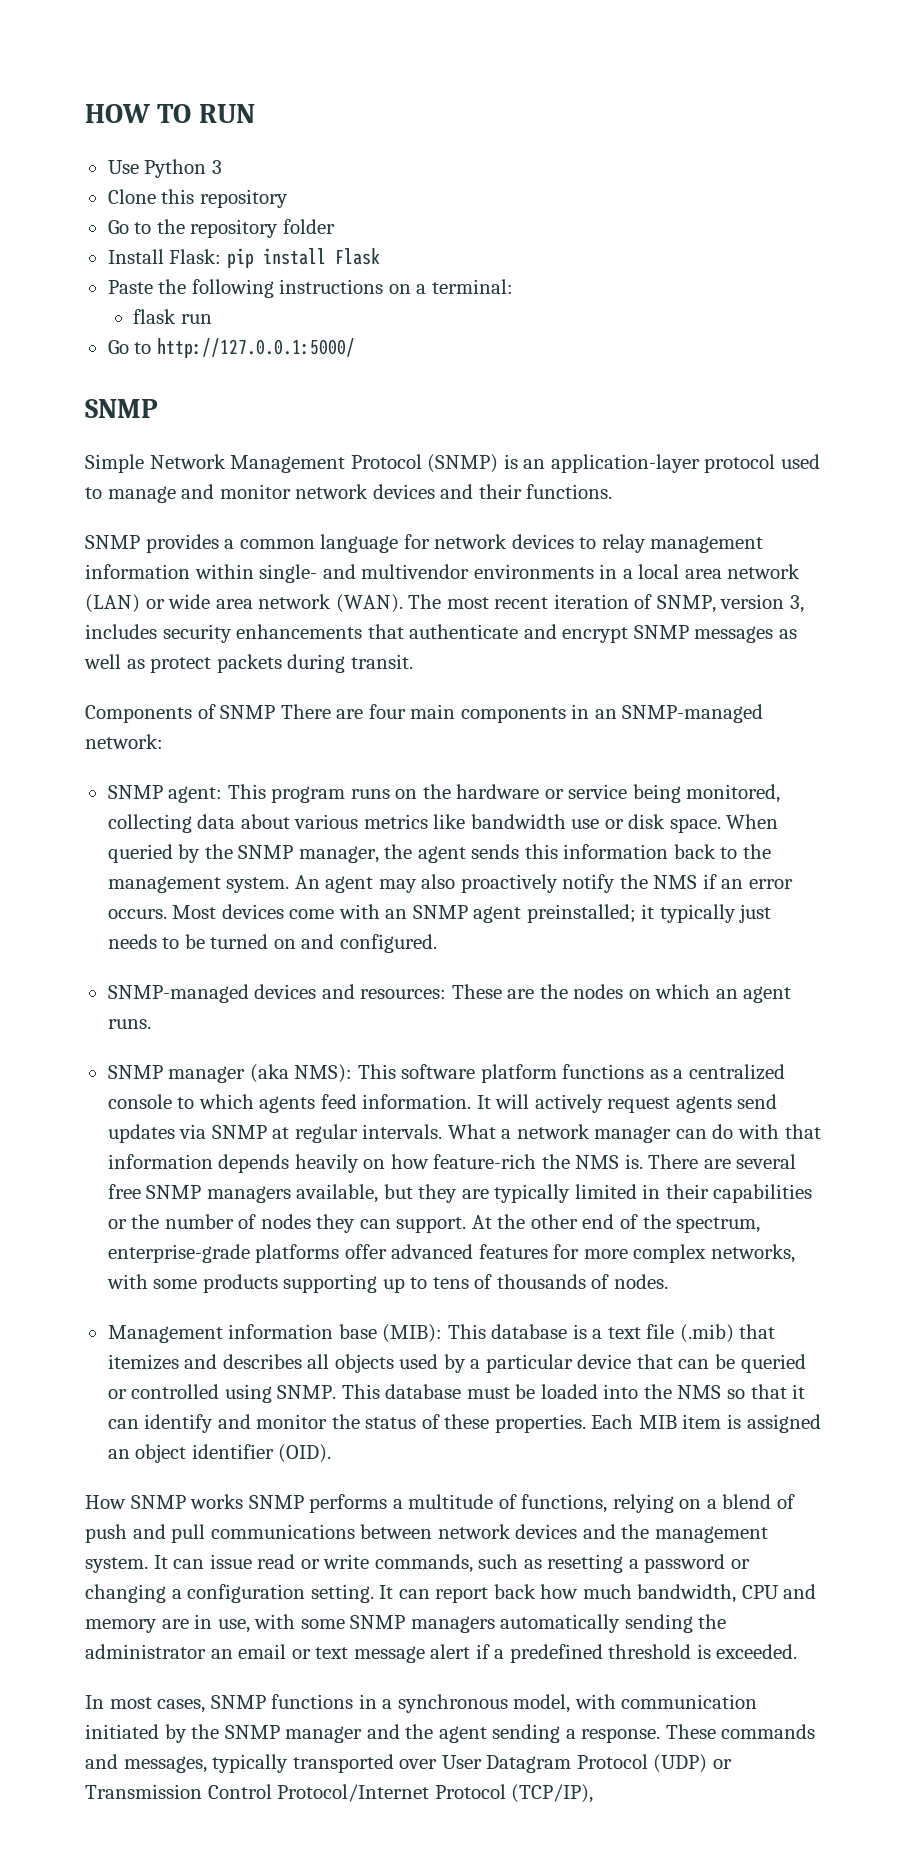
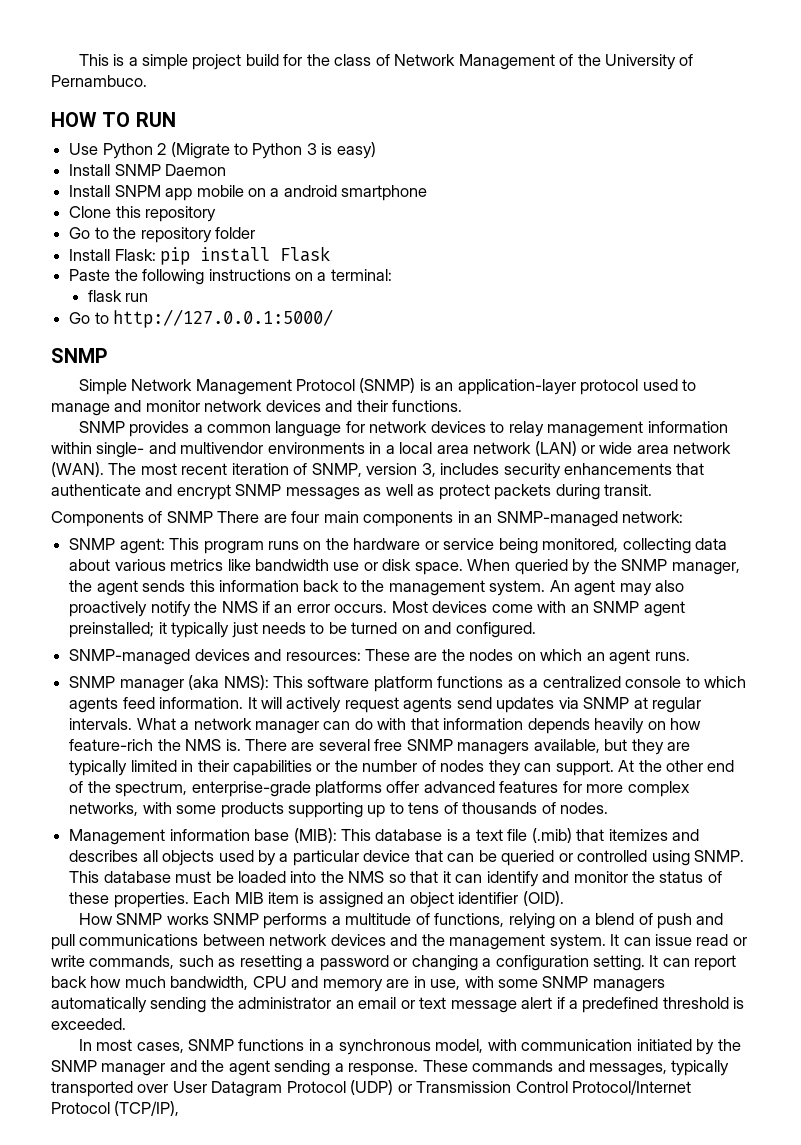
+ This is a simple project build for the class of Network Management of the University of Pernambuco.
- Use Python 3
+ Use Python 2 (Migrate to Python 3 is easy)
+ Install SNMP Daemon
+ Install SNPM app mobile on a android smartphone

